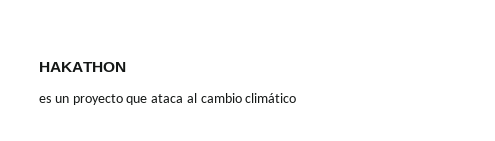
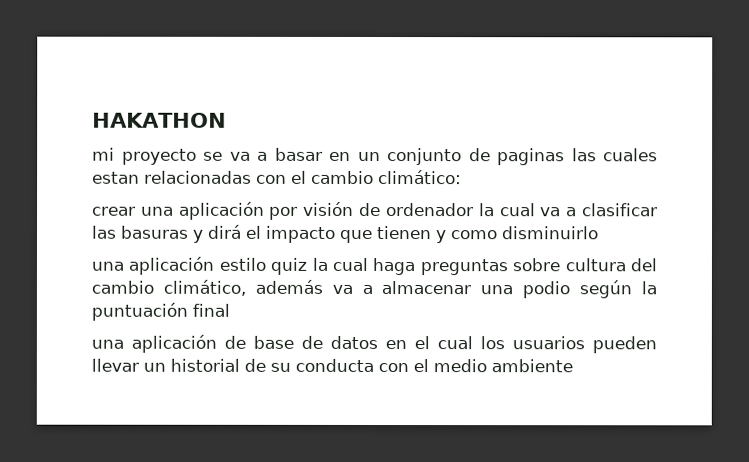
- es un proyecto que ataca al cambio climático
+ mi proyecto se va a basar en un conjunto de paginas las cuales estan relacionadas con el cambio climático:
+ crear una aplicación por visión de ordenador la cual va a clasificar las basuras y dirá el impacto que tienen y como disminuirlo
+ una aplicación estilo quiz la cual haga preguntas sobre cultura del cambio climático, además va a almacenar una podio según la puntuación final
+ una aplicación de base de datos en el cual los usuarios pueden llevar un historial de su conducta con el medio ambiente

